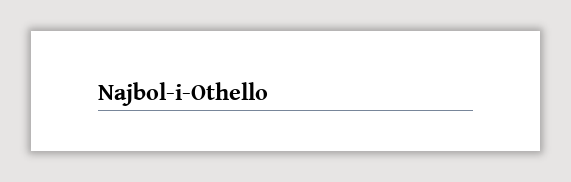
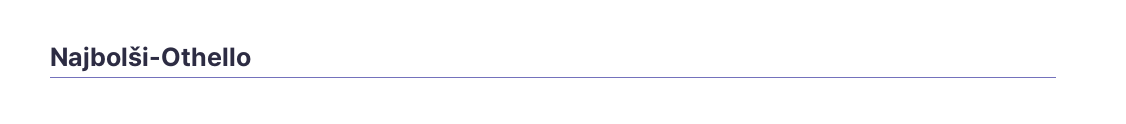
- Najbol-i-Othello
+ Najbolši-Othello

